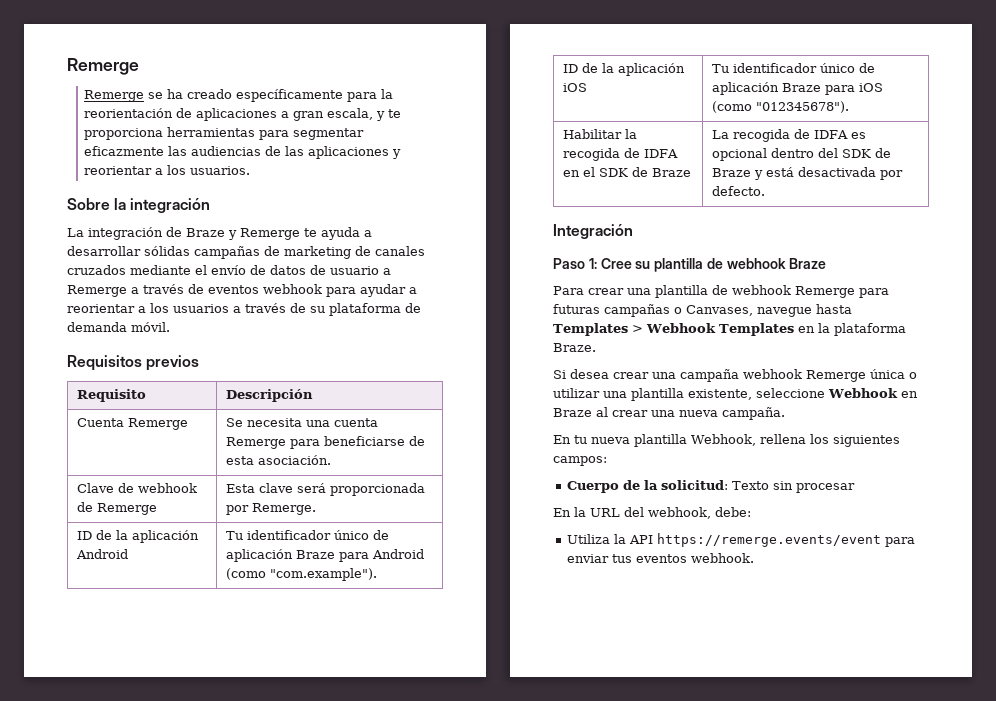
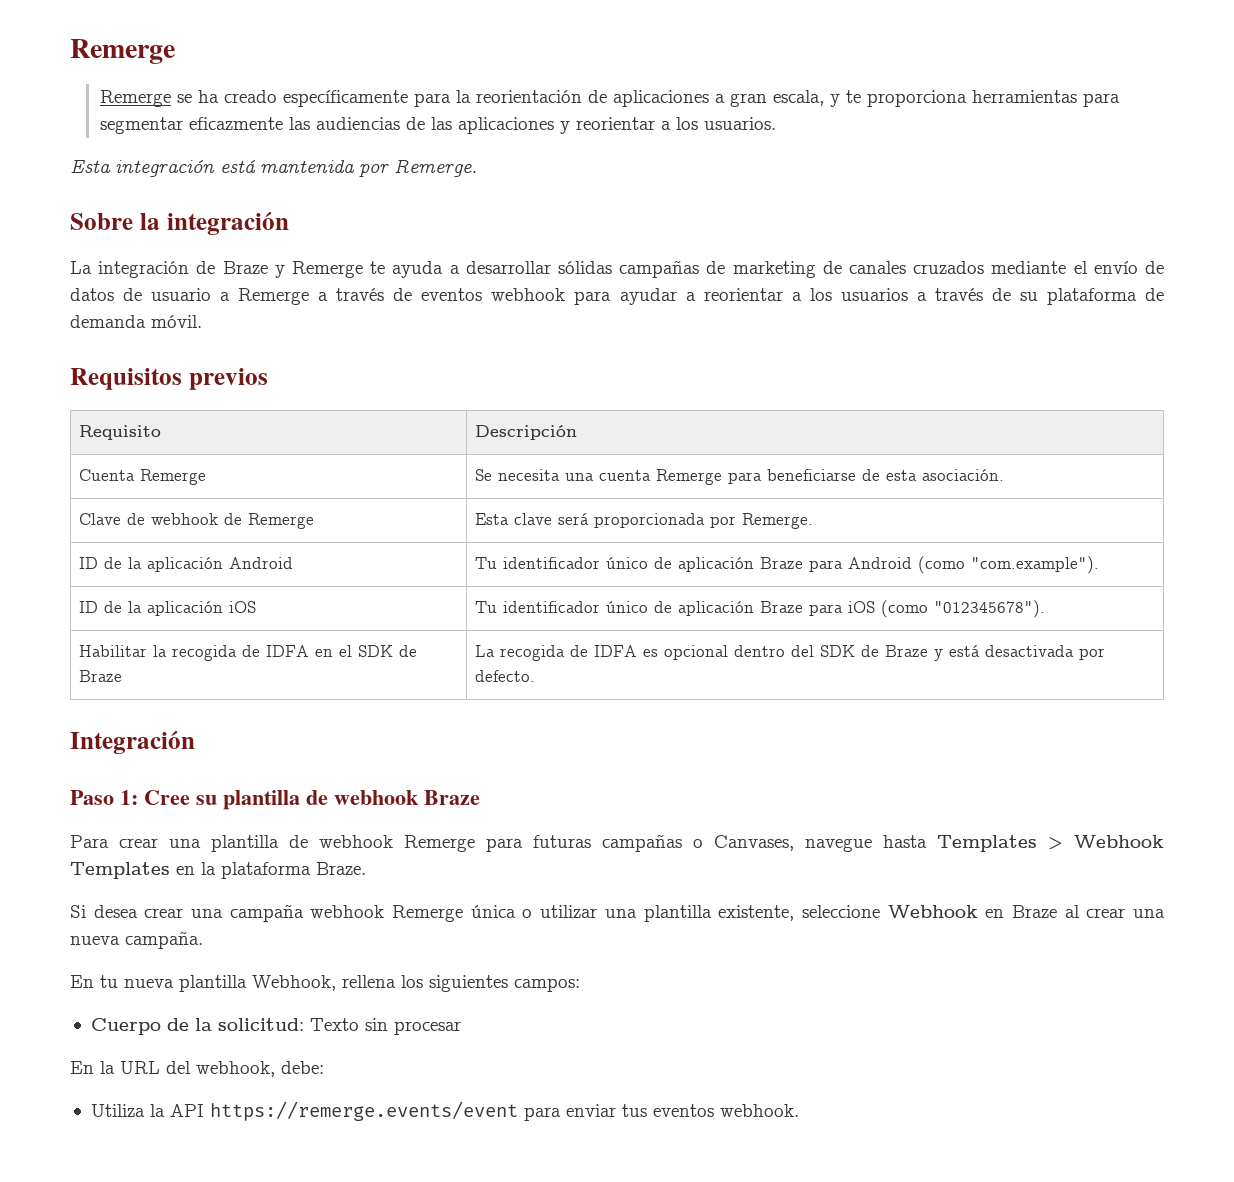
+ Esta integración está mantenida por Remerge.

